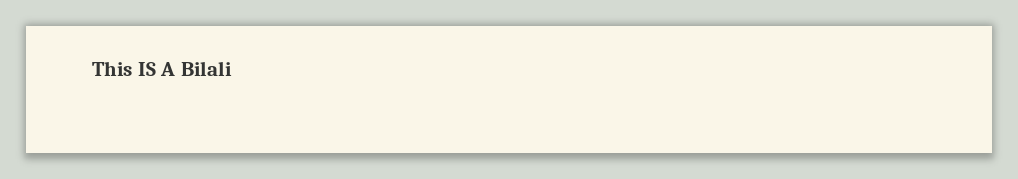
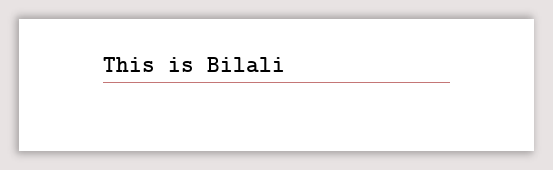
- This IS A Bilali
+ This is Bilali

